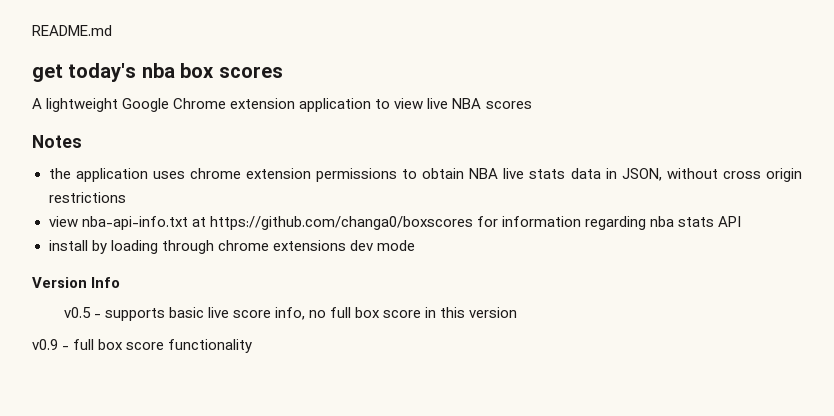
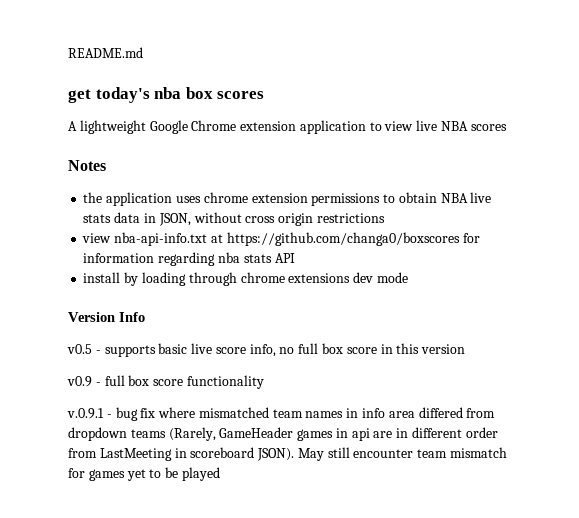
+ v.0.9.1 - bug fix where mismatched team names in info area differed from dropdown teams (Rarely, GameHeader games in api are in different order from LastMeeting in scoreboard JSON). May still encounter team mismatch for games yet to be played

